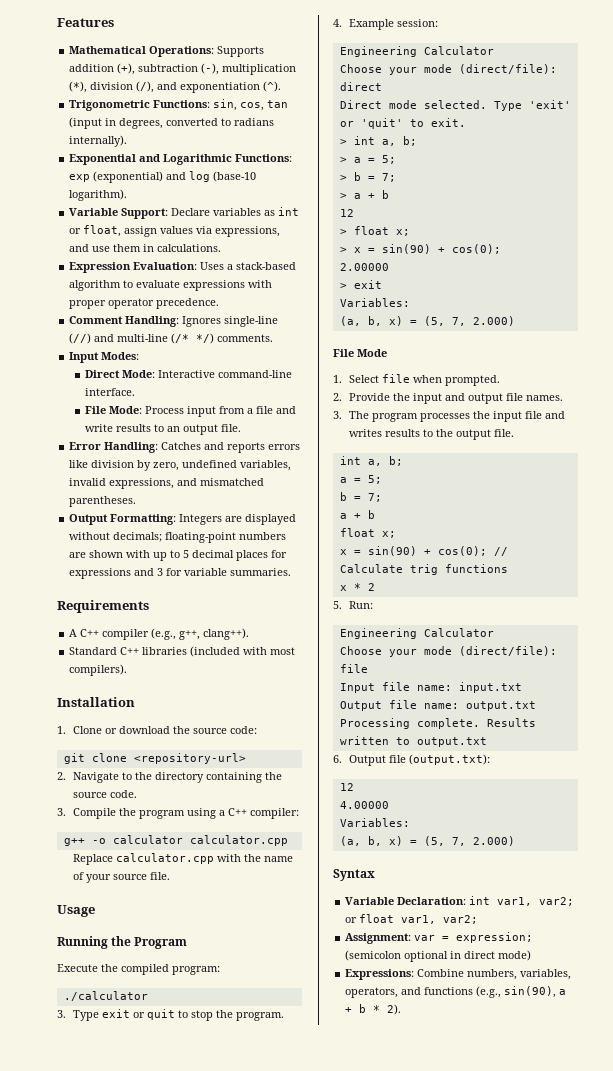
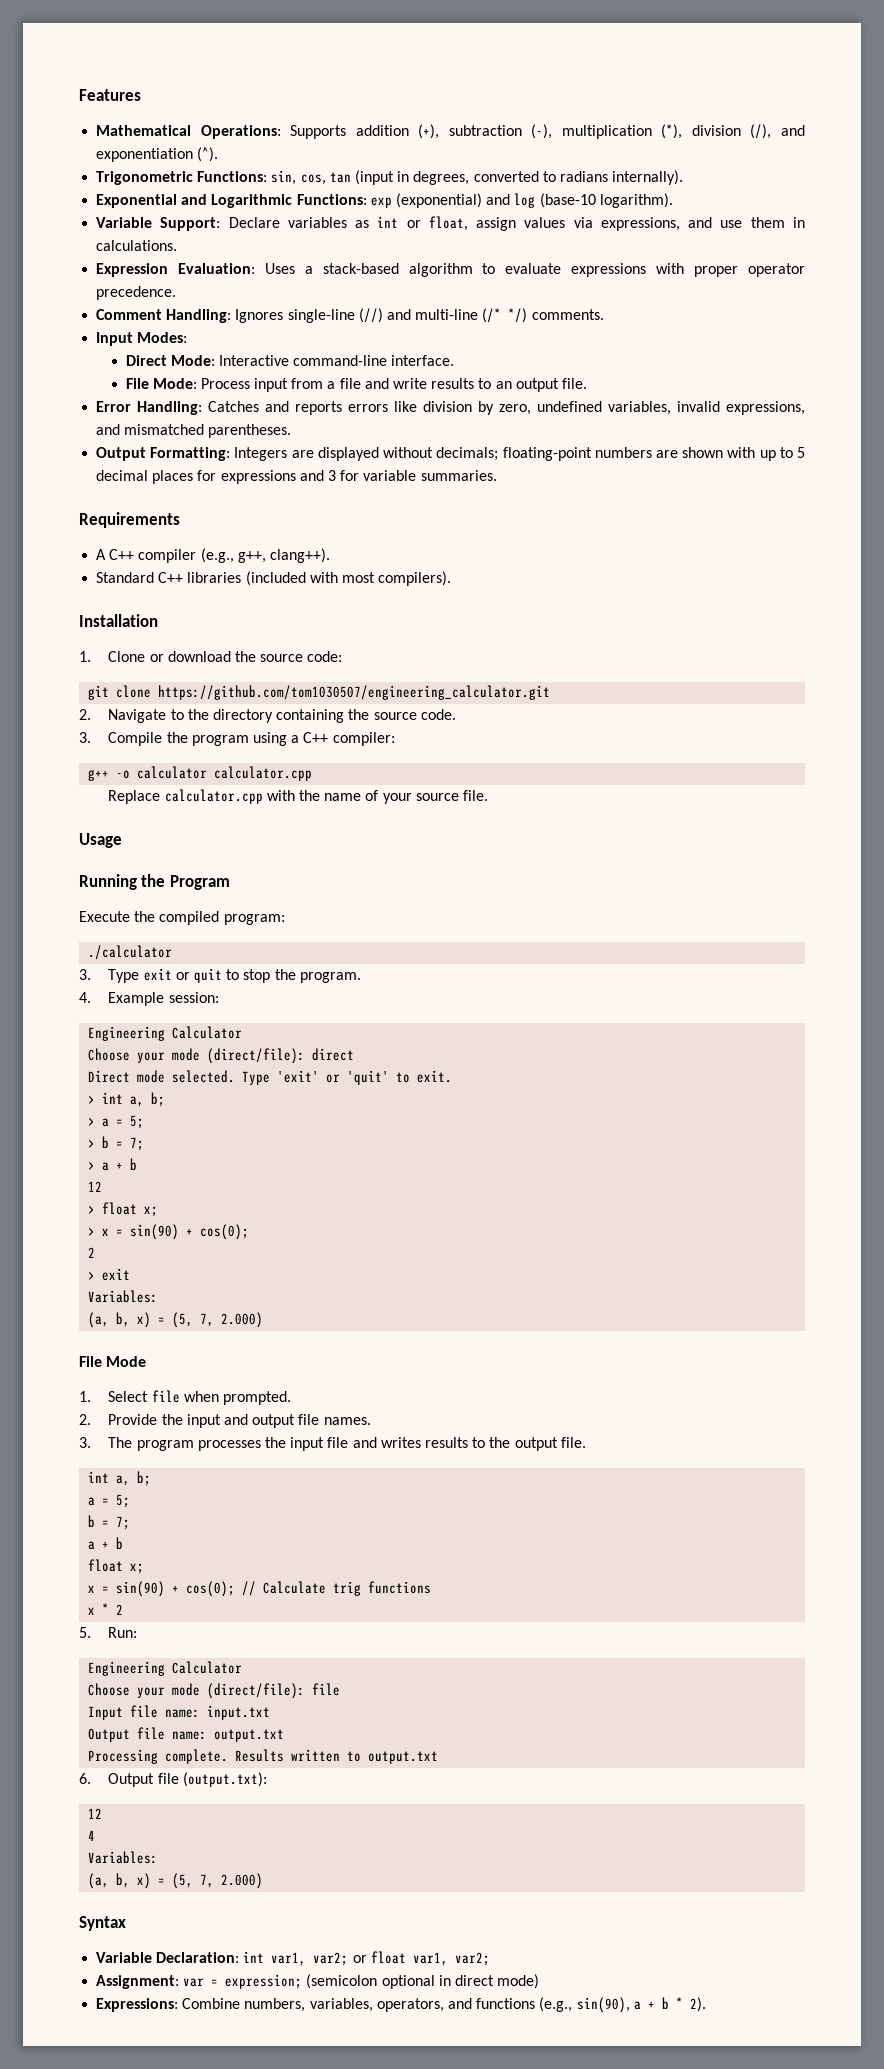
- git clone <repository-url>
+ git clone https://github.com/tom1030507/engineering_calculator.git
  > x = sin(90) + cos(0);
- 2.00000
+ 2
- 4.00000
+ 4

